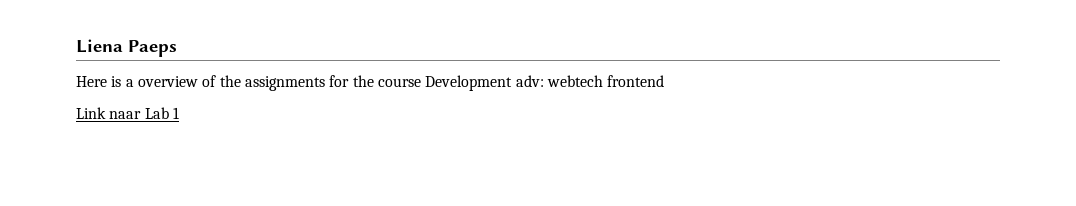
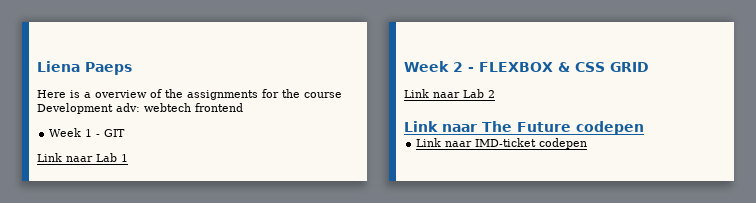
+ Week 1 - GIT
+ Week 2 - FLEXBOX & CSS GRID
+ Link naar Lab 2
+ Link naar The Future codepen
+ Link naar IMD-ticket codepen

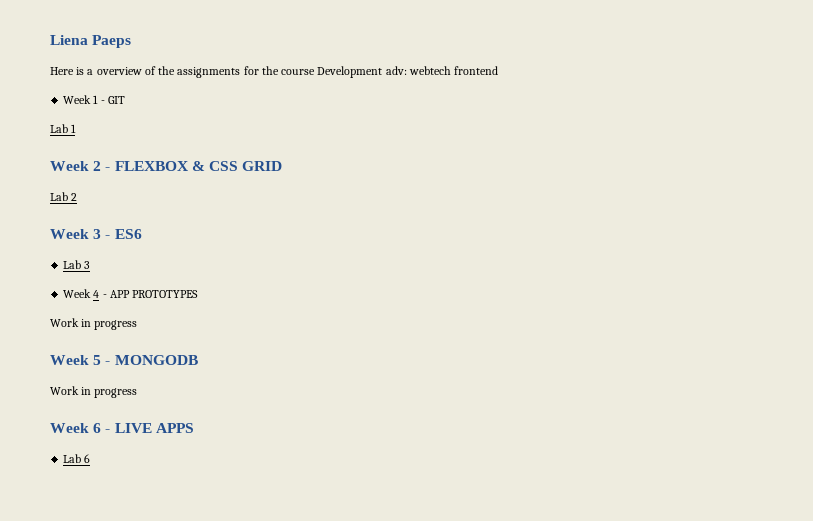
- Link naar Lab 1
+ Lab 1
- Link naar Lab 2
+ Lab 2
- Link naar The Future codepen
- Link naar IMD-ticket codepen
+ Week 3 - ES6
+ Lab 3
+ Week 4 - APP PROTOTYPES
+ Work in progress
+ Week 5 - MONGODB
+ Work in progress
+ Week 6 - LIVE APPS
+ Lab 6

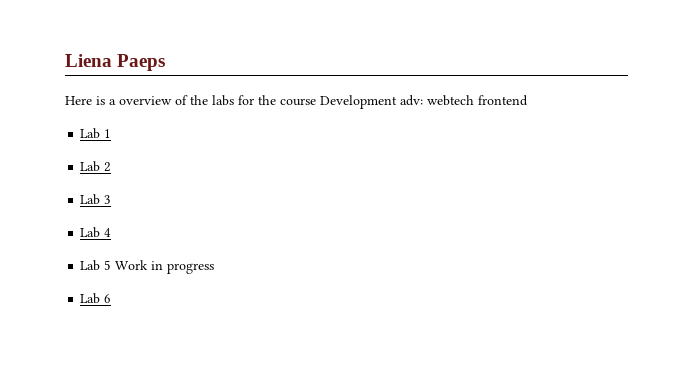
- Here is a overview of the assignments for the course Development adv: webtech frontend
+ Here is a overview of the labs for the course Development adv: webtech frontend
- Week 1 - GIT
  Lab 1
- Week 2 - FLEXBOX & CSS GRID
  Lab 2
- Week 3 - ES6
- Week 4 - APP PROTOTYPES
- Work in progress
- Week 5 - MONGODB
- Work in progress
- Week 6 - LIVE APPS
+ Lab 4
+ Lab 5 Work in progress

